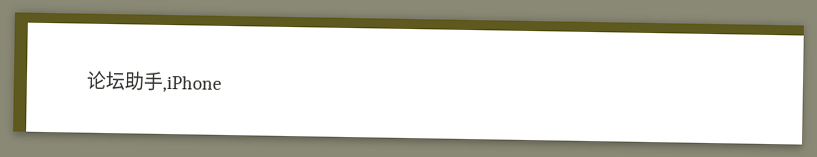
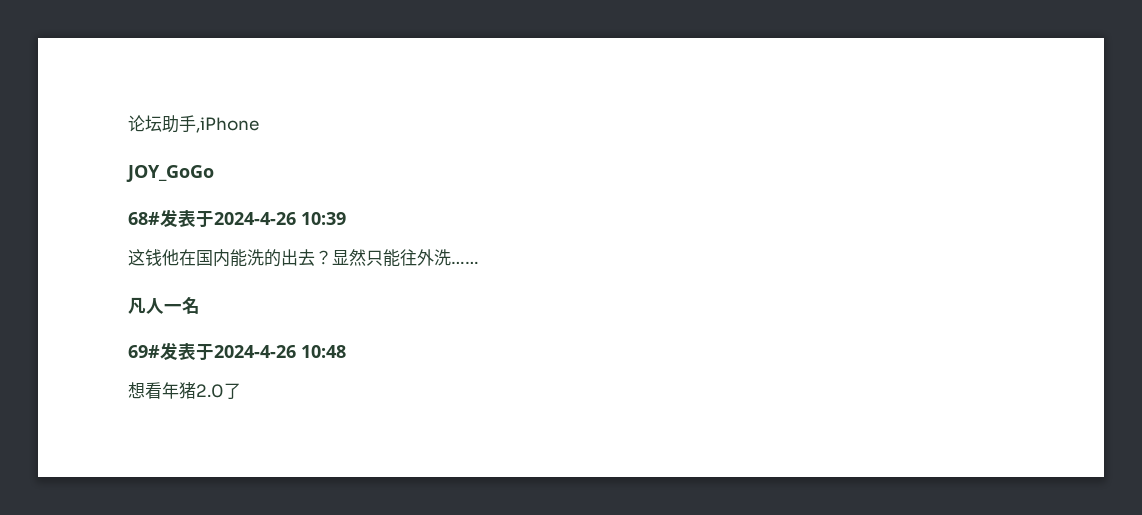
+ JOY_GoGo
+ 68#发表于2024-4-26 10:39
+ 这钱他在国内能洗的出去？显然只能往外洗……
+ 凡人一名
+ 69#发表于2024-4-26 10:48
+ 想看年猪2.0了

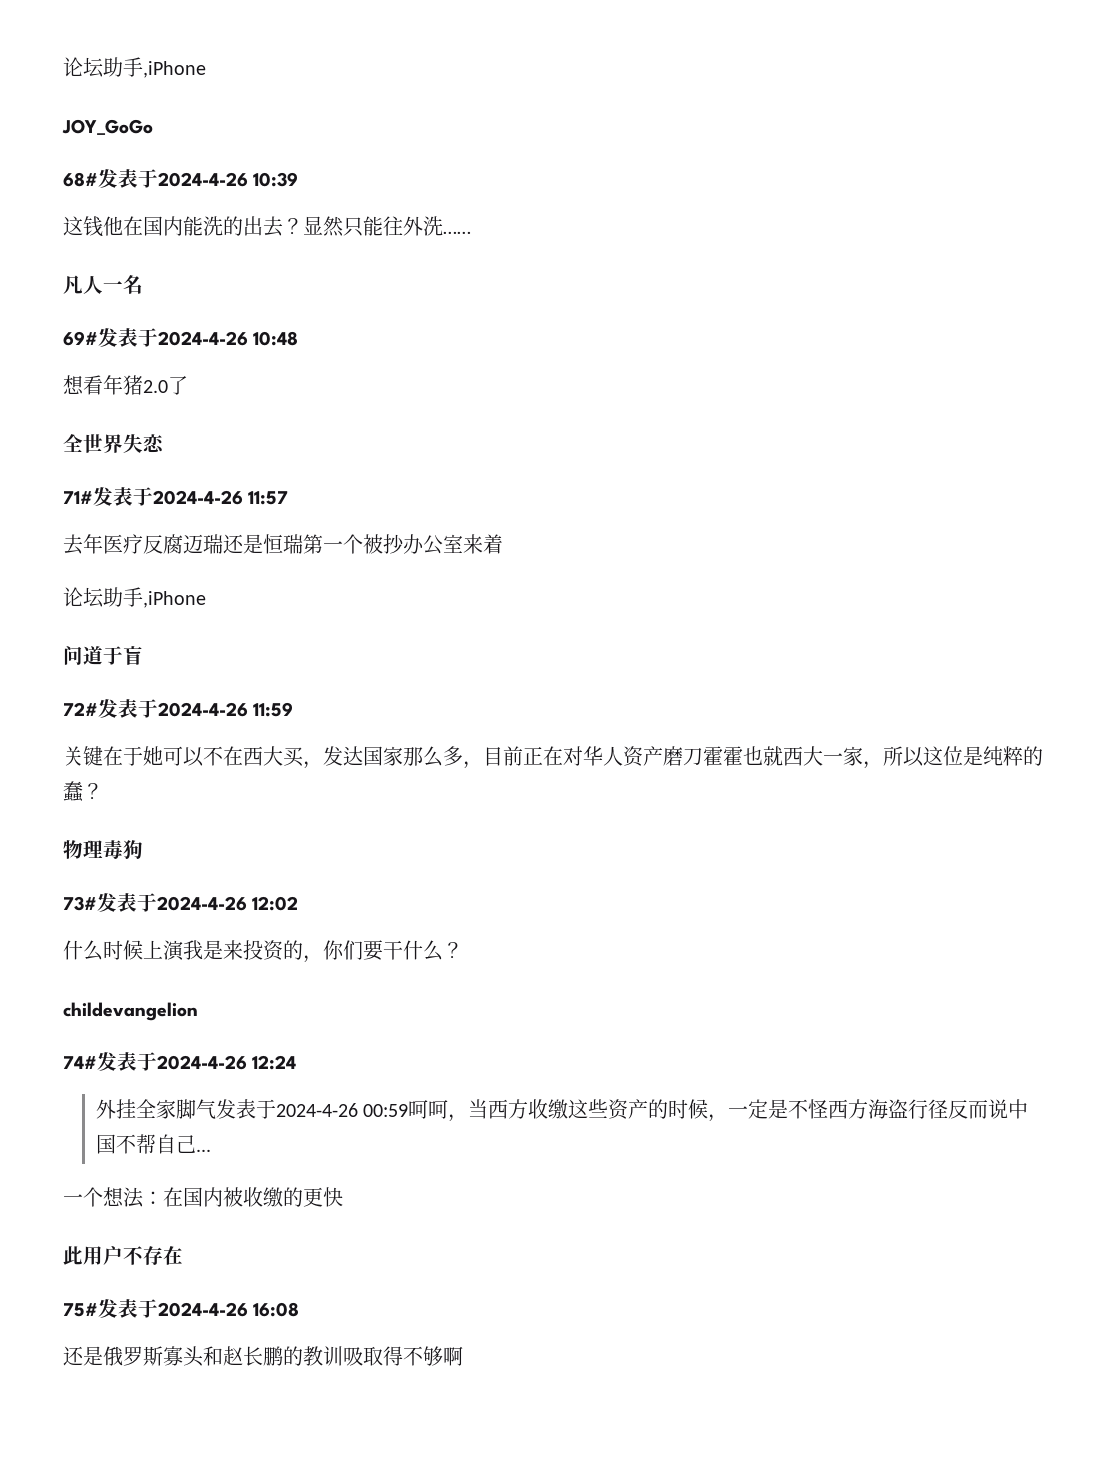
+ 全世界失恋
+ 71#发表于2024-4-26 11:57
+ 去年医疗反腐迈瑞还是恒瑞第一个被抄办公室来着
+ 论坛助手,iPhone
+ 问道于盲
+ 72#发表于2024-4-26 11:59
+ 关键在于她可以不在西大买，发达国家那么多，目前正在对华人资产磨刀霍霍也就西大一家，所以这位是纯粹的蠢？
+ 物理毒狗
+ 73#发表于2024-4-26 12:02
+ 什么时候上演我是来投资的，你们要干什么？
+ childevangelion
+ 74#发表于2024-4-26 12:24
+ 外挂全家脚气发表于2024-4-26 00:59呵呵，当西方收缴这些资产的时候，一定是不怪西方海盗行径反而说中国不帮自己...
+ 一个想法：在国内被收缴的更快
+ 此用户不存在
+ 75#发表于2024-4-26 16:08
+ 还是俄罗斯寡头和赵长鹏的教训吸取得不够啊

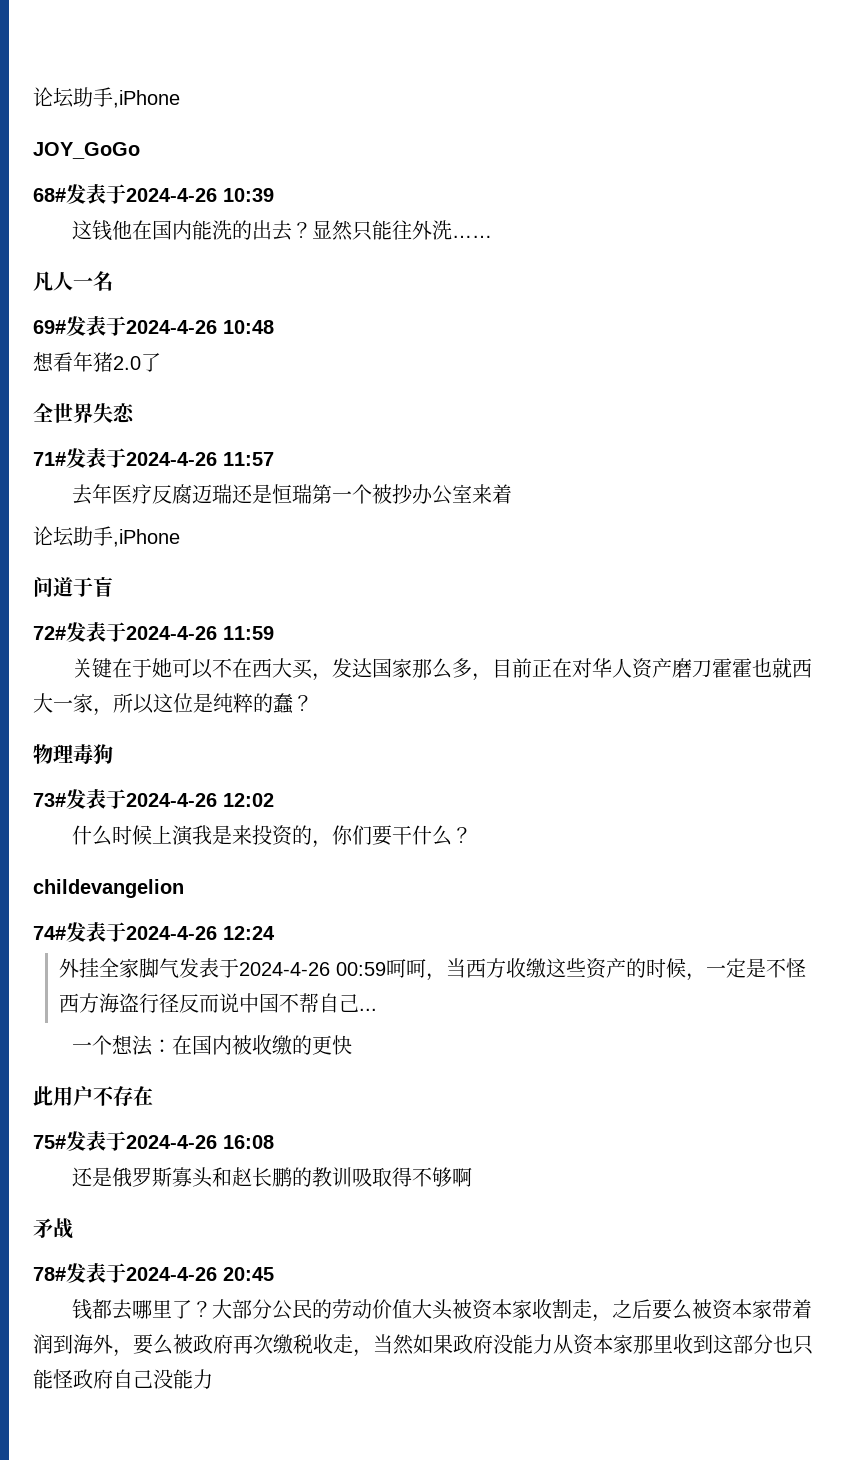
+ 矛战
+ 78#发表于2024-4-26 20:45
+ 钱都去哪里了？大部分公民的劳动价值大头被资本家收割走，之后要么被资本家带着润到海外，要么被政府再次缴税收走，当然如果政府没能力从资本家那里收到这部分也只能怪政府自己没能力

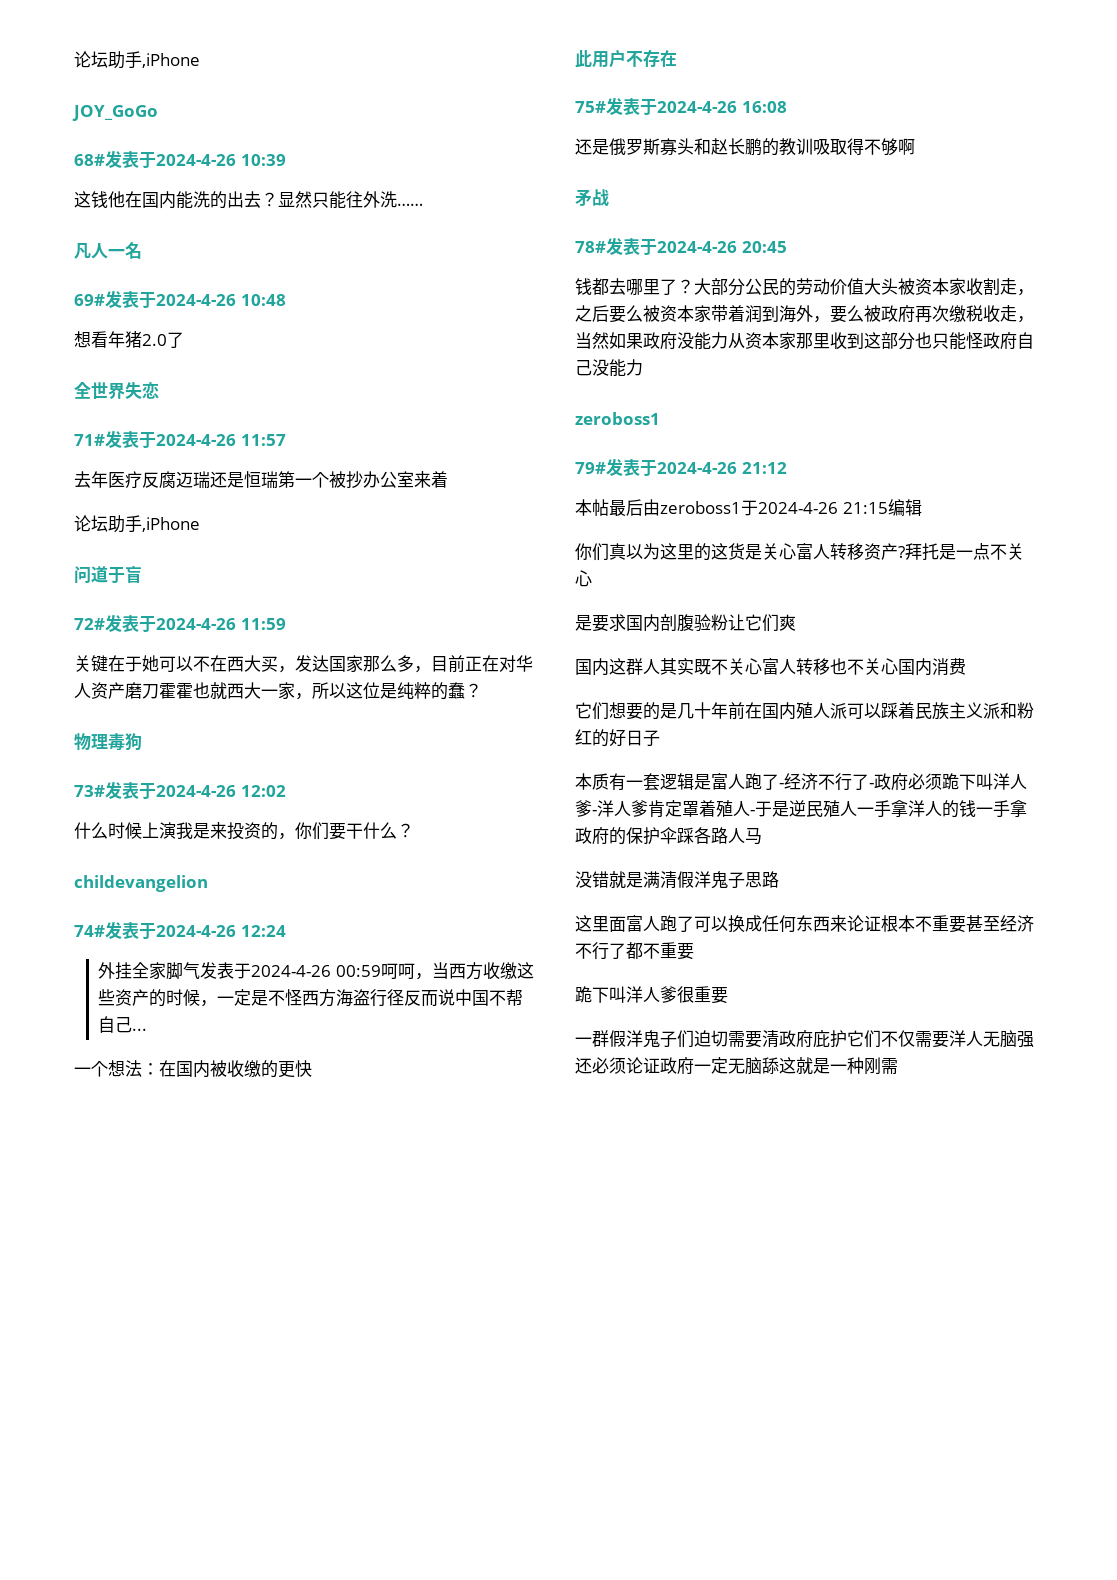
  大部分公民的劳动价值大头被资本家收割走，之后要么被资本家带着润到海外，要么被政府再次缴税收走，当然如果政府没能力从资本家那里收到这部分也只能怪政府自己没能力
+ zeroboss1
+ 79#发表于2024-4-26 21:12
+ 本帖最后由zeroboss1于2024-4-26 21:15编辑
+ 你们真以为这里的这货是关心富人转移资产?拜托是一点不关心
+ 是要求国内剖腹验粉让它们爽
+ 国内这群人其实既不关心富人转移也不关心国内消费
+ 它们想要的是几十年前在国内殖人派可以踩着民族主义派和粉红的好日子
+ 本质有一套逻辑是富人跑了-经济不行了-政府必须跪下叫洋人爹-洋人爹肯定罩着殖人-于是逆民殖人一手拿洋人的钱一手拿政府的保护伞踩各路人马
+ 没错就是满清假洋鬼子思路
+ 这里面富人跑了可以换成任何东西来论证根本不重要甚至经济不行了都不重要
+ 跪下叫洋人爹很重要
+ 一群假洋鬼子们迫切需要清政府庇护它们不仅需要洋人无脑强还必须论证政府一定无脑舔这就是一种刚需

